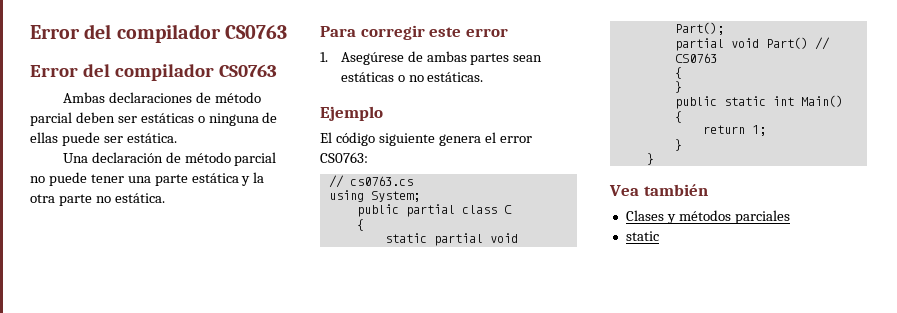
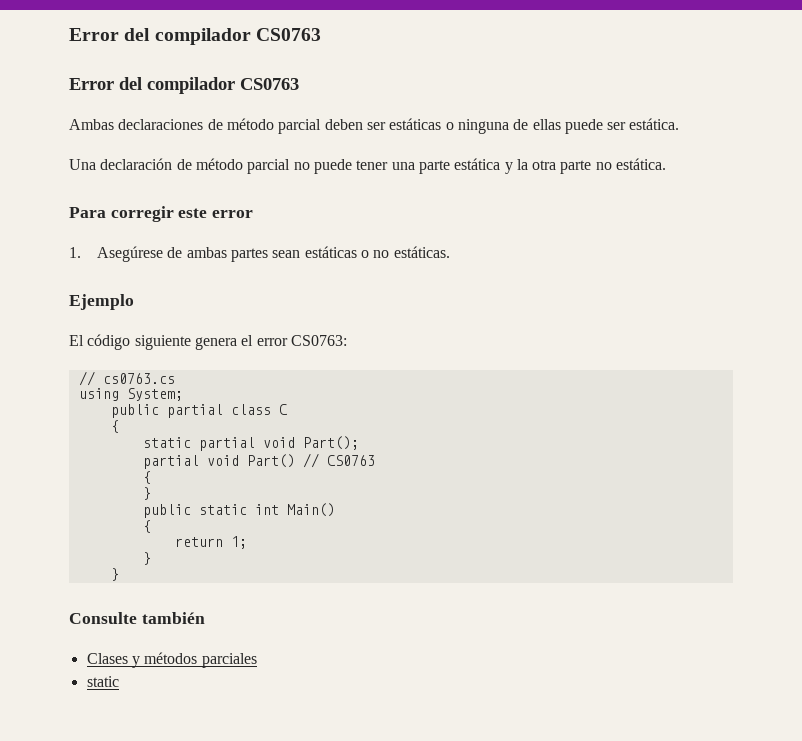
- Vea también
+ Consulte también

